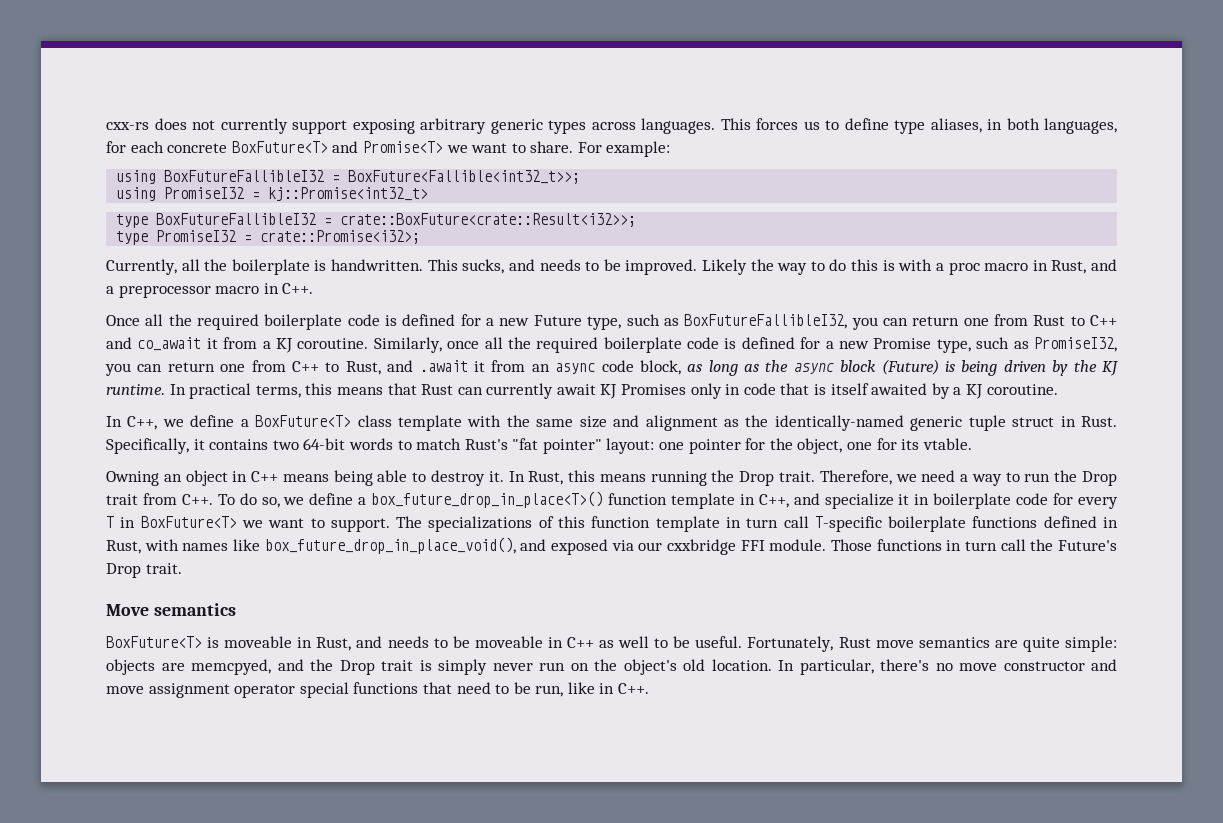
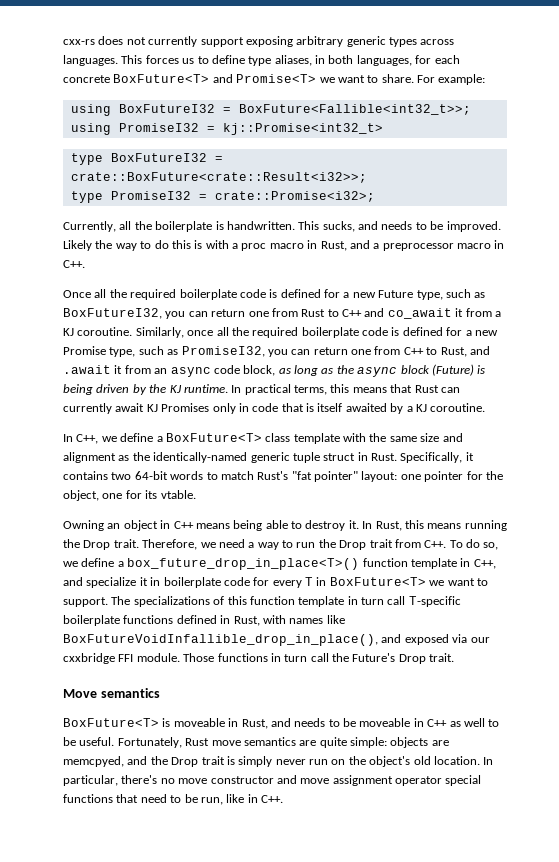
- using BoxFutureFallibleI32 = BoxFuture<Fallible<int32_t>>;
+ using BoxFutureI32 = BoxFuture<Fallible<int32_t>>;
- type BoxFutureFallibleI32 = crate::BoxFuture<crate::Result<i32>>;
+ type BoxFutureI32 = crate::BoxFuture<crate::Result<i32>>;
- Once all the required boilerplate code is defined for a new Future type, such as BoxFutureFallibleI32, you can return one from Rust to C++ and co_await it from a KJ coroutine.
+ Once all the required boilerplate code is defined for a new Future type, such as BoxFutureI32, you can return one from Rust to C++ and co_await it from a KJ coroutine.
- The specializations of this function template in turn call T-specific boilerplate functions defined in Rust, with names like box_future_drop_in_place_void(), and exposed via our cxxbridge FFI module.
+ The specializations of this function template in turn call T-specific boilerplate functions defined in Rust, with names like BoxFutureVoidInfallible_drop_in_place(), and exposed via our cxxbridge FFI module.

